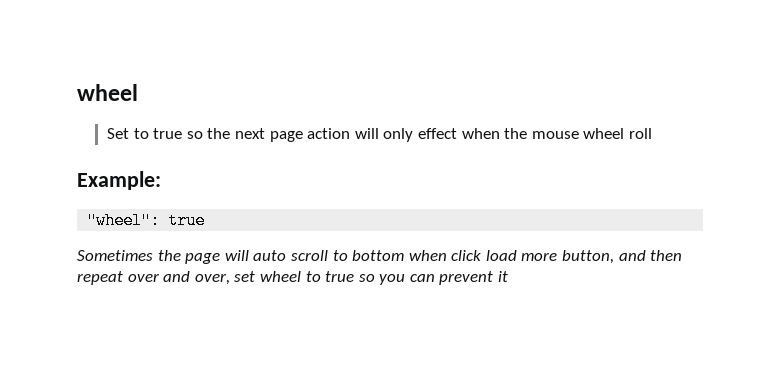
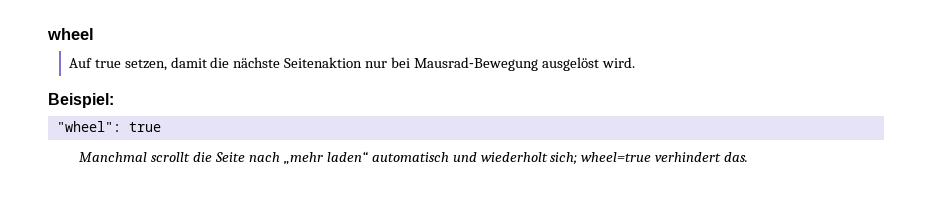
- Set to true so the next page action will only effect when the mouse wheel roll
- Example:
+ Auf true setzen, damit die nächste Seitenaktion nur bei Mausrad‑Bewegung ausgelöst wird.
+ Beispiel:
  "wheel": true
- Sometimes the page will auto scroll to bottom when click load more button, and then repeat over and over, set wheel to true so you can prevent it
+ Manchmal scrollt die Seite nach „mehr laden“ automatisch und wiederholt sich; wheel=true verhindert das.

